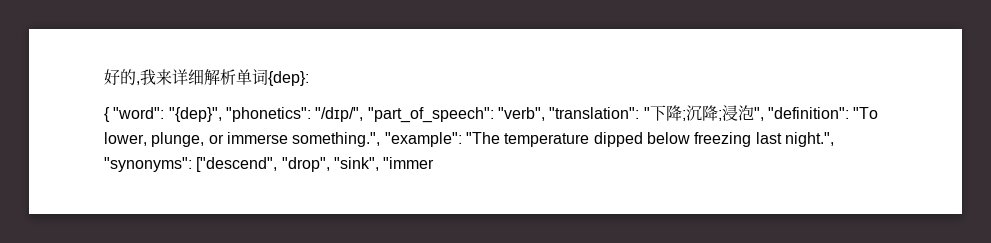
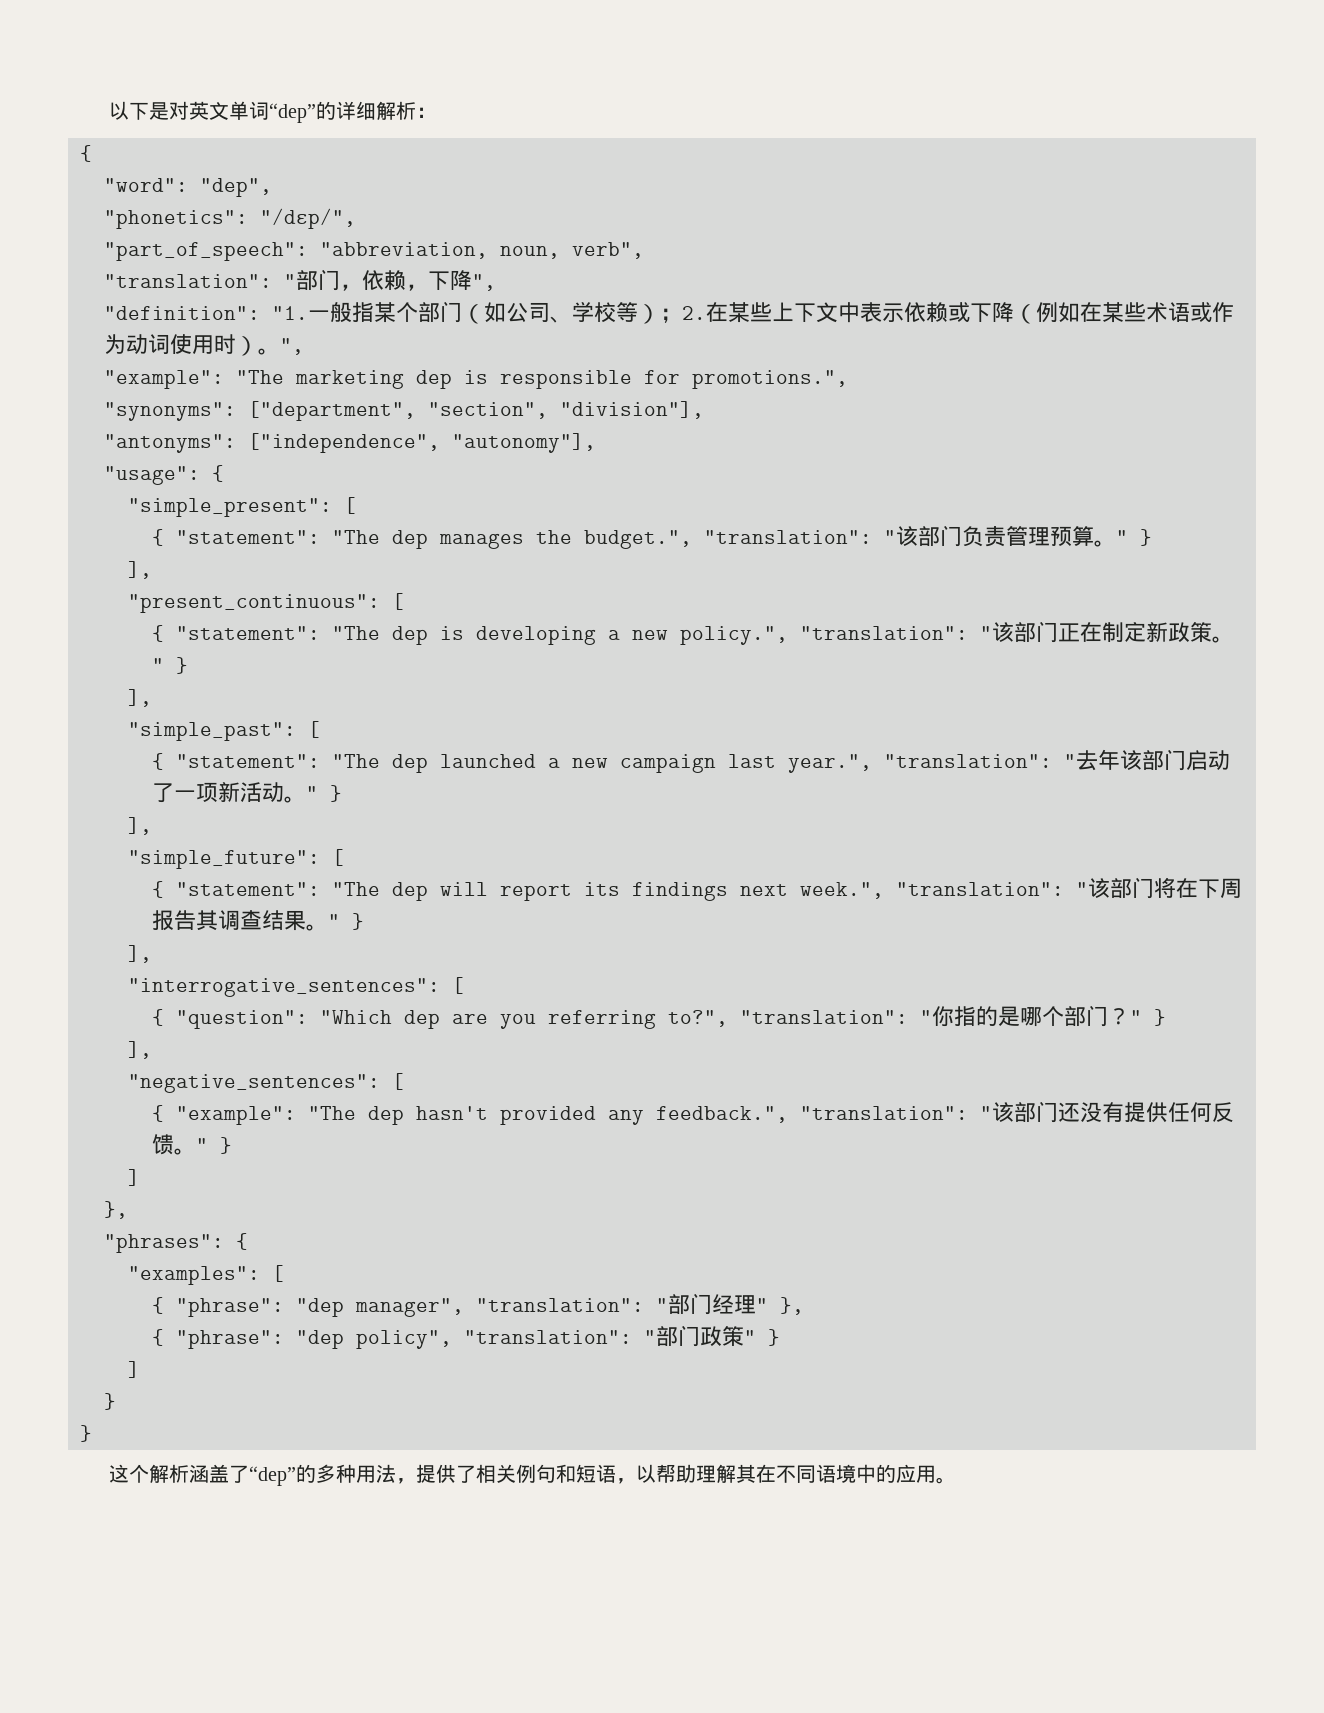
- 好的,我来详细解析单词{dep}:
- { "word": "{dep}", "phonetics": "/dɪp/", "part_of_speech": "verb", "translation": "下降;沉降;浸泡", "definition": "To lower, plunge, or immerse something.", "example": "The temperature dipped below freezing last night.", "synonyms": ["descend", "drop", "sink", "immer
+ 以下是对英文单词“dep”的详细解析：
+ {
+ "word": "dep",
+ "phonetics": "/dɛp/",
+ "part_of_speech": "abbreviation, noun, verb",
+ "translation": "部门，依赖，下降",
+ "definition": "1.一般指某个部门（如公司、学校等）；2.在某些上下文中表示依赖或下降（例如在某些术语或作为动词使用时）。",
+ "example": "The marketing dep is responsible for promotions.",
+ "synonyms": ["department", "section", "division"],
+ "antonyms": ["independence", "autonomy"],
+ "usage": {
+ "simple_present": [
+ { "statement": "The dep manages the budget.", "translation": "该部门负责管理预算。" }
+ ],
+ "present_continuous": [
+ { "statement": "The dep is developing a new policy.", "translation": "该部门正在制定新政策。" }
+ ],
+ "simple_past": [
+ { "statement": "The dep launched a new campaign last year.", "translation": "去年该部门启动了一项新活动。" }
+ ],
+ "simple_future": [
+ { "statement": "The dep will report its findings next week.", "translation": "该部门将在下周报告其调查结果。" }
+ ],
+ "interrogative_sentences": [
+ { "question": "Which dep are you referring to?", "translation": "你指的是哪个部门？" }
+ ],
+ "negative_sentences": [
+ { "example": "The dep hasn't provided any feedback.", "translation": "该部门还没有提供任何反馈。" }
+ ]
+ },
+ "phrases": {
+ "examples": [
+ { "phrase": "dep manager", "translation": "部门经理" },
+ { "phrase": "dep policy", "translation": "部门政策" }
+ ]
+ }
+ }
+ 这个解析涵盖了“dep”的多种用法，提供了相关例句和短语，以帮助理解其在不同语境中的应用。

